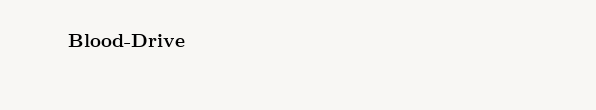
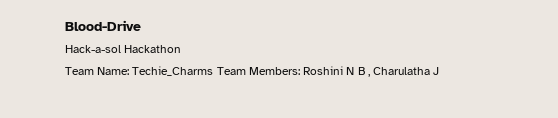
+ Hack-a-sol Hackathon
+ Team Name: Techie_Charms Team Members: Roshini N B , Charulatha J

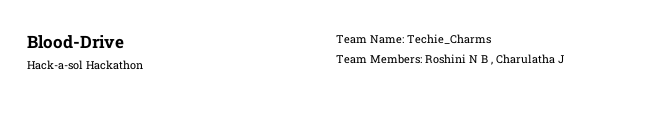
- Team Name: Techie_Charms Team Members: Roshini N B , Charulatha J
+ Team Name: Techie_Charms
+ Team Members: Roshini N B , Charulatha J

